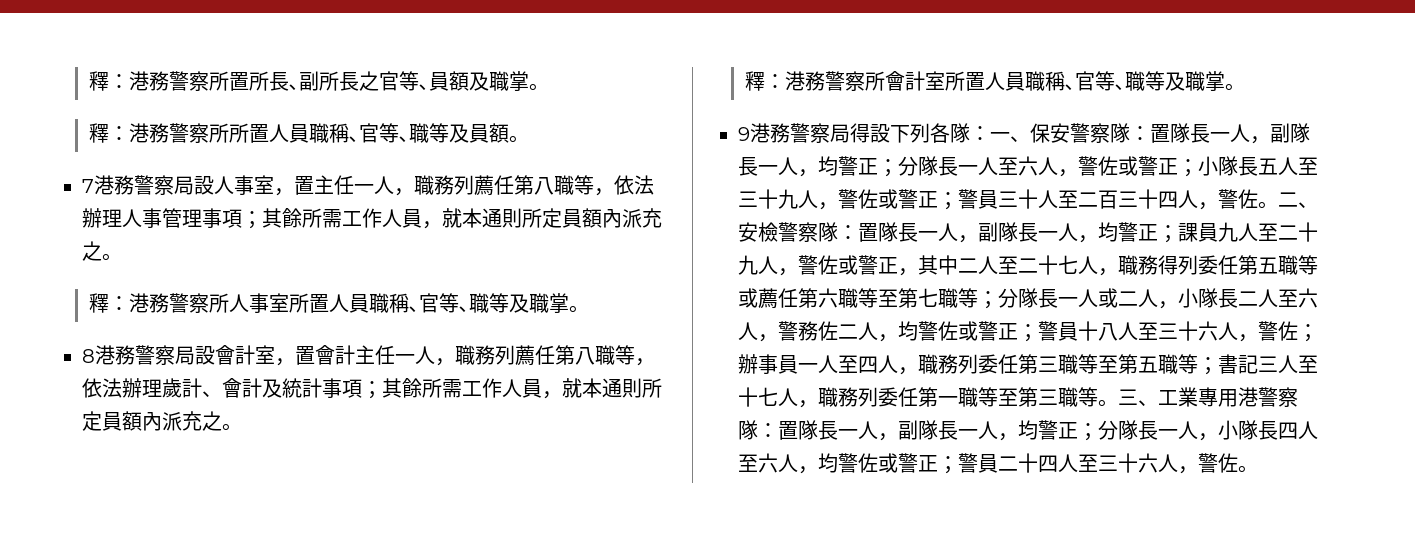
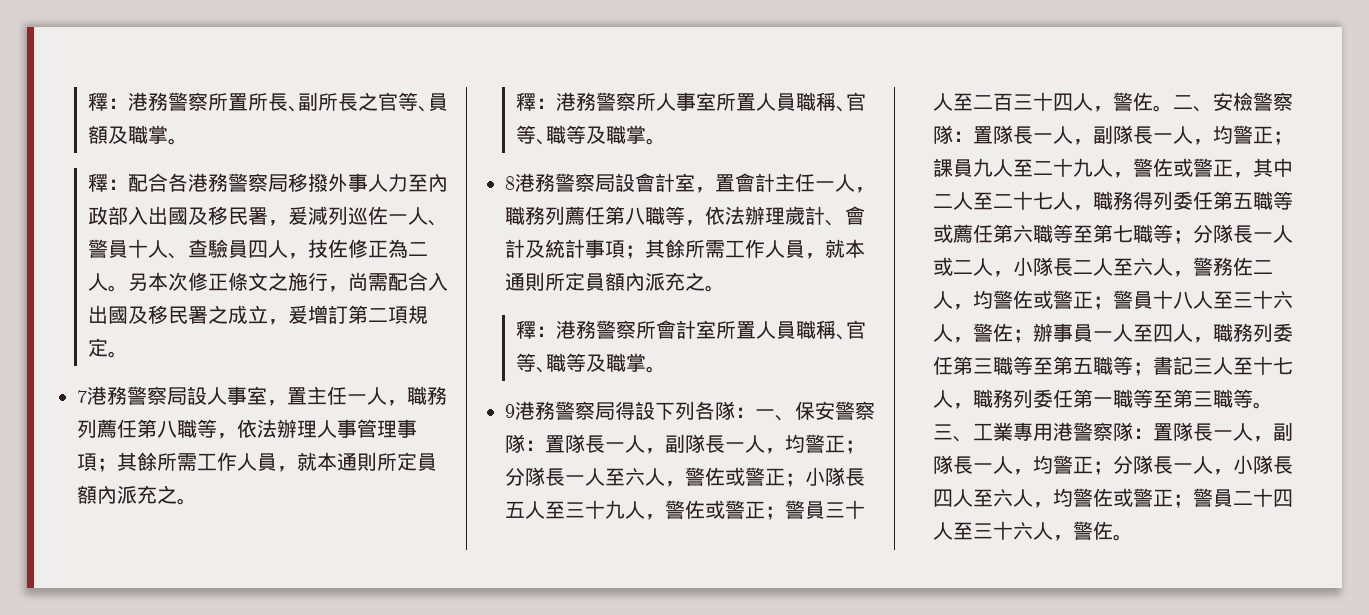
- 釋：港務警察所所置人員職稱､官等､職等及員額。
+ 釋：配合各港務警察局移撥外事人力至內政部入出國及移民署，爰減列巡佐一人、警員十人、查驗員四人，技佐修正為二人。另本次修正條文之施行，尚需配合入出國及移民署之成立，爰增訂第二項規定。

